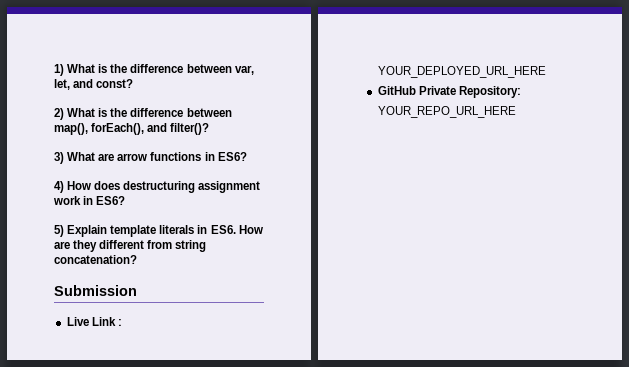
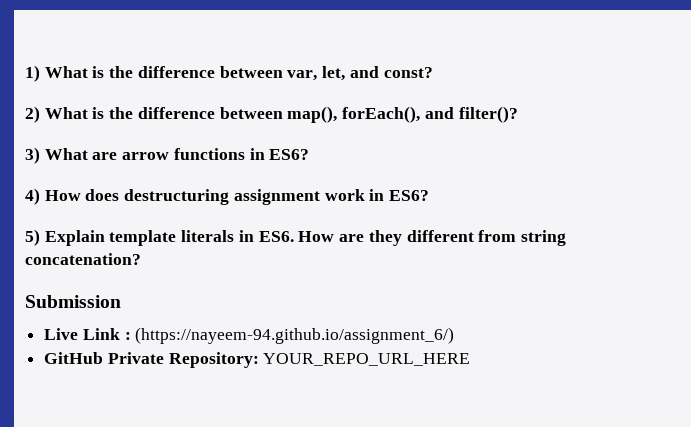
- Live Link : YOUR_DEPLOYED_URL_HERE
+ Live Link : (https://nayeem-94.github.io/assignment_6/)

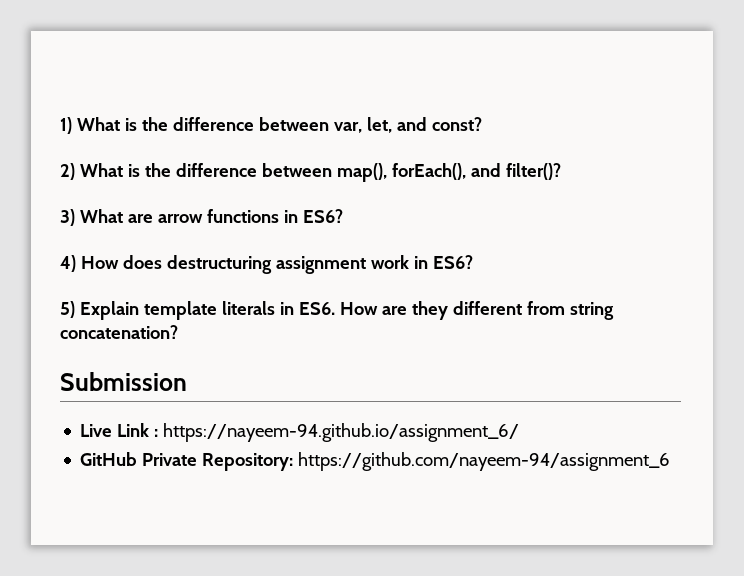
- Live Link : (https://nayeem-94.github.io/assignment_6/)
+ Live Link : https://nayeem-94.github.io/assignment_6/
- GitHub Private Repository: YOUR_REPO_URL_HERE
+ GitHub Private Repository: https://github.com/nayeem-94/assignment_6

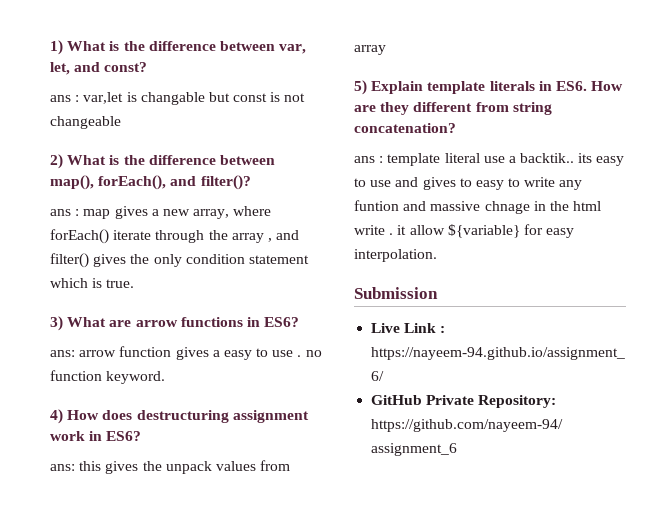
+ ans : var,let is changable but const is not changeable
+ ans : map gives a new array, where forEach() iterate through the array , and filter() gives the only condition statement which is true.
+ ans: arrow function gives a easy to use . no function keyword.
+ ans: this gives the unpack values from array
+ ans : template literal use a backtik.. its easy to use and gives to easy to write any funtion and massive chnage in the html write . it allow ${variable} for easy interpolation.

